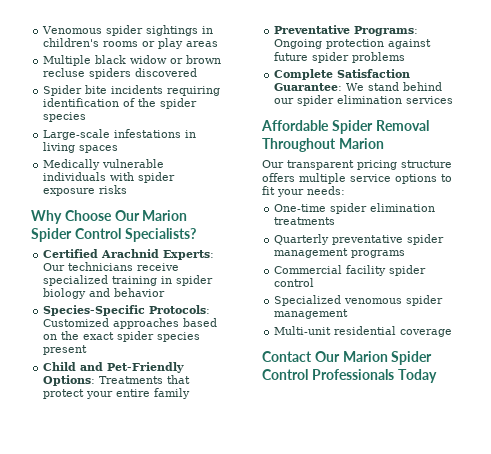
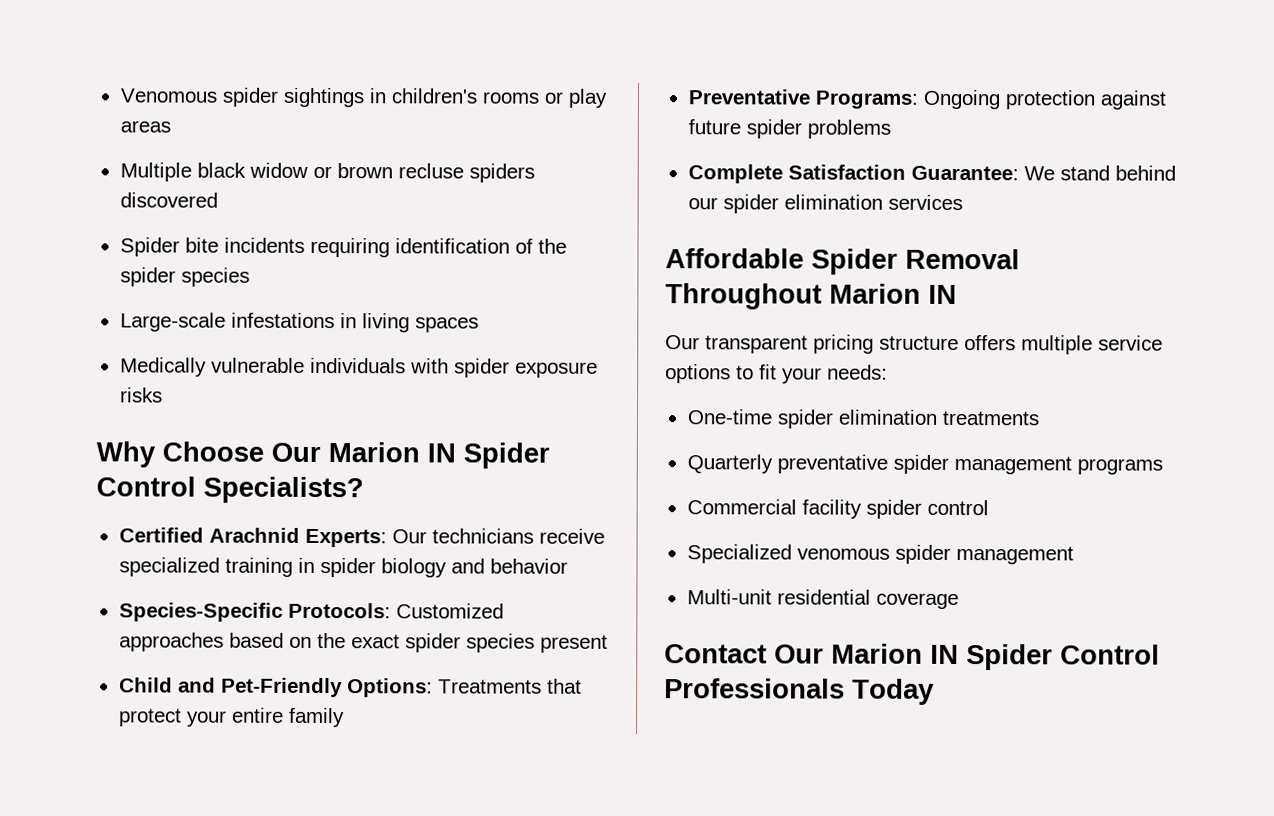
- Why Choose Our Marion Spider Control Specialists?
+ Why Choose Our Marion IN Spider Control Specialists?
- Affordable Spider Removal Throughout Marion
+ Affordable Spider Removal Throughout Marion IN
- Contact Our Marion Spider Control Professionals Today
+ Contact Our Marion IN Spider Control Professionals Today

